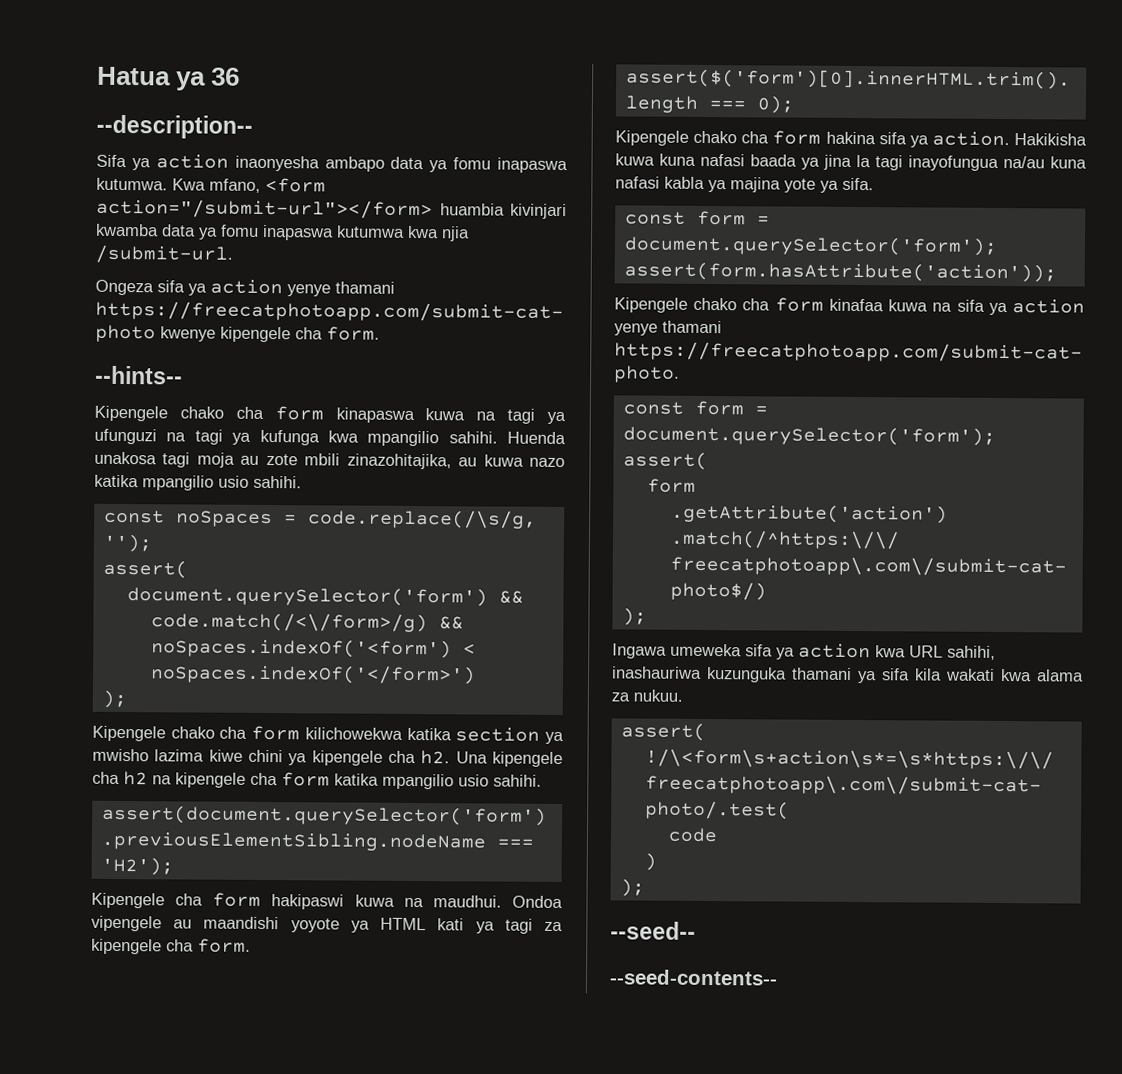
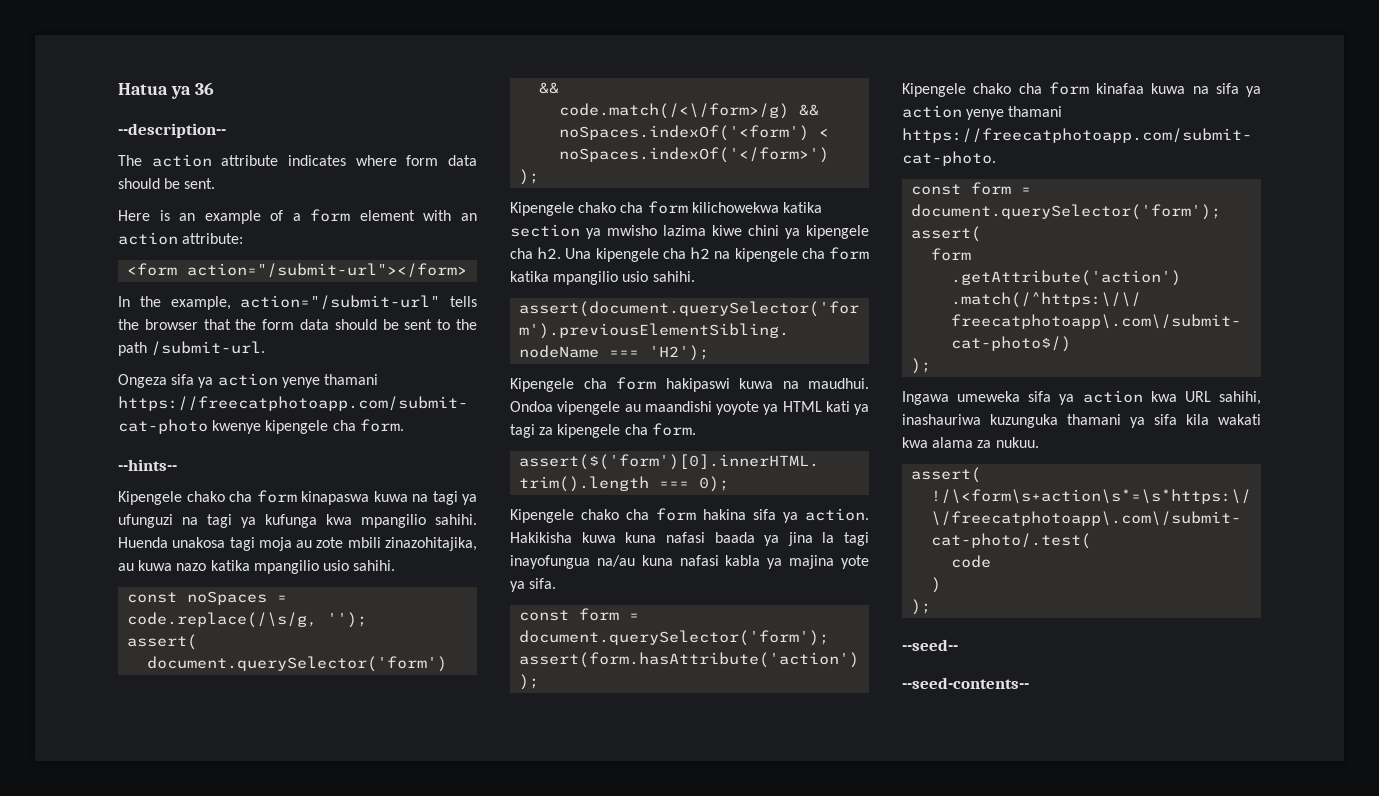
- Sifa ya action inaonyesha ambapo data ya fomu inapaswa kutumwa. Kwa mfano, <form action="/submit-url"></form> huambia kivinjari kwamba data ya fomu inapaswa kutumwa kwa njia /submit-url.
+ The action attribute indicates where form data should be sent.
+ Here is an example of a form element with an action attribute:
+ <form action="/submit-url"></form>
+ In the example, action="/submit-url" tells the browser that the form data should be sent to the path /submit-url.

